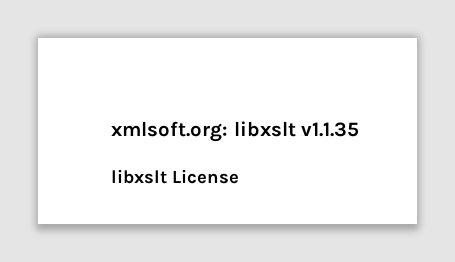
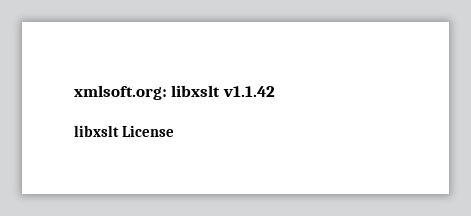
- xmlsoft.org: libxslt v1.1.35
+ xmlsoft.org: libxslt v1.1.42

